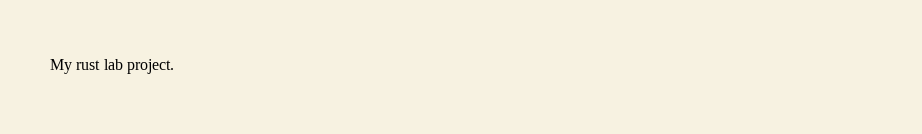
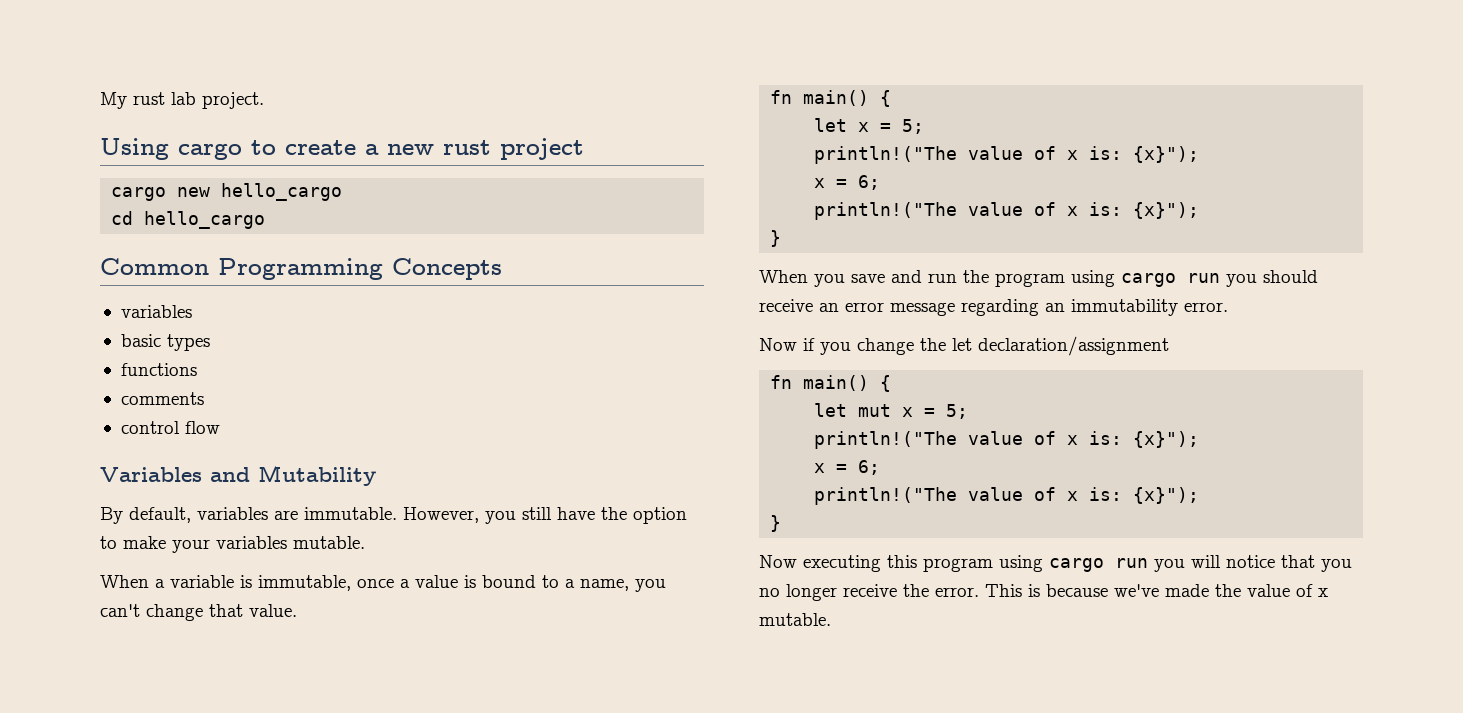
+ Using cargo to create a new rust project
+ cargo new hello_cargo
+ cd hello_cargo
+ Common Programming Concepts
+ variables
+ basic types
+ functions
+ comments
+ control flow
+ Variables and Mutability
+ By default, variables are immutable. However, you still have the option to make your variables mutable.
+ When a variable is immutable, once a value is bound to a name, you can't change that value.
+ fn main() {
+ let x = 5;
+ println!("The value of x is: {x}");
+ x = 6;
+ println!("The value of x is: {x}");
+ }
+ When you save and run the program using cargo run you should receive an error message regarding an immutability error.
+ Now if you change the let declaration/assignment
+ fn main() {
+ let mut x = 5;
+ println!("The value of x is: {x}");
+ x = 6;
+ println!("The value of x is: {x}");
+ }
+ Now executing this program using cargo run you will notice that you no longer receive the error. This is because we've made the value of x mutable.

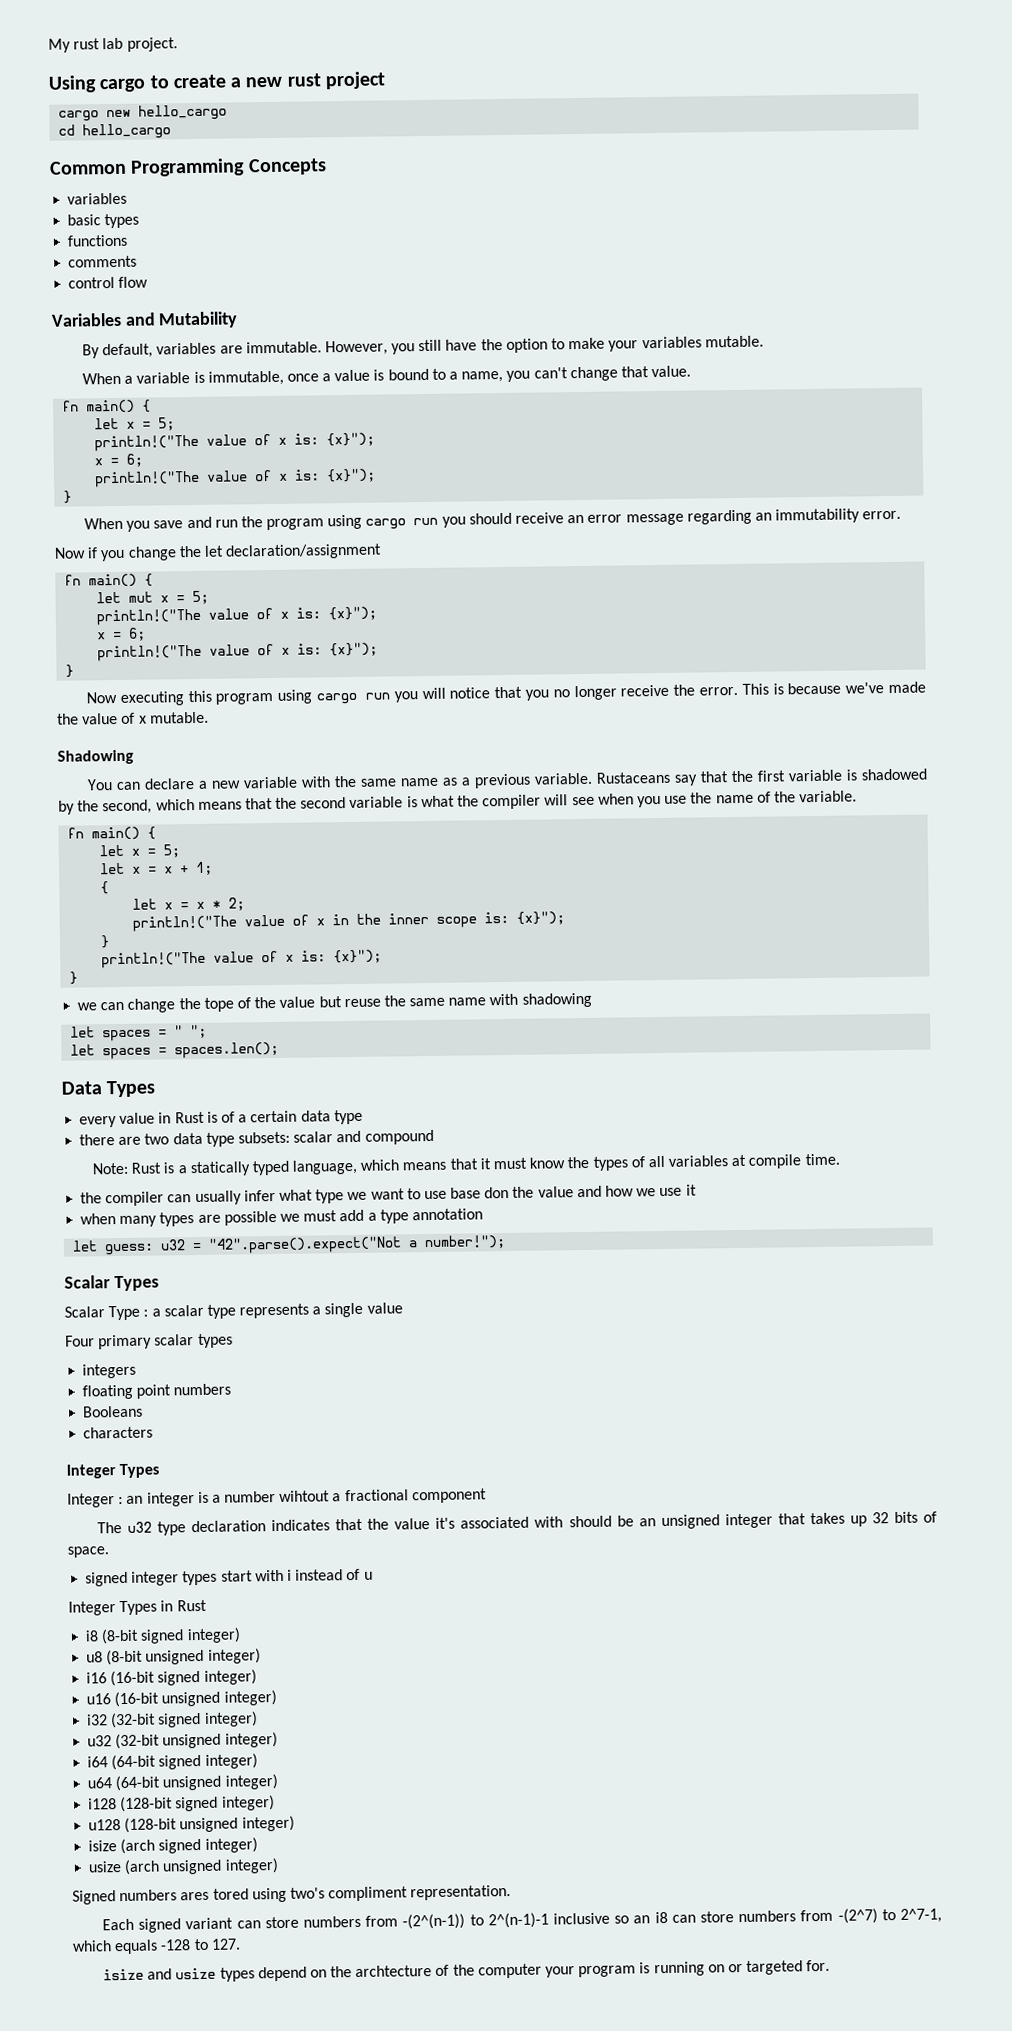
+ Shadowing
+ You can declare a new variable with the same name as a previous variable. Rustaceans say that the first variable is shadowed by the second, which means that the second variable is what the compiler will see when you use the name of the variable.
+ fn main() {
+ let x = 5;
+ let x = x + 1;
+ {
+ let x = x * 2;
+ println!("The value of x in the inner scope is: {x}");
+ }
+ println!("The value of x is: {x}");
+ }
+ we can change the tope of the value but reuse the same name with shadowing
+ let spaces = " ";
+ let spaces = spaces.len();
+ Data Types
+ every value in Rust is of a certain data type
+ there are two data type subsets: scalar and compound
+ Note: Rust is a statically typed language, which means that it must know the types of all variables at compile time.
+ the compiler can usually infer what type we want to use base don the value and how we use it
+ when many types are possible we must add a type annotation
+ let guess: u32 = "42".parse().expect("Not a number!");
+ Scalar Types
+ Scalar Type : a scalar type represents a single value
+ Four primary scalar types
+ integers
+ floating point numbers
+ Booleans
+ characters
+ Integer Types
+ Integer : an integer is a number wihtout a fractional component
+ The u32 type declaration indicates that the value it's associated with should be an unsigned integer that takes up 32 bits of space.
+ signed integer types start with i instead of u
+ Integer Types in Rust
+ i8 (8-bit signed integer)
+ u8 (8-bit unsigned integer)
+ i16 (16-bit signed integer)
+ u16 (16-bit unsigned integer)
+ i32 (32-bit signed integer)
+ u32 (32-bit unsigned integer)
+ i64 (64-bit signed integer)
+ u64 (64-bit unsigned integer)
+ i128 (128-bit signed integer)
+ u128 (128-bit unsigned integer)
+ isize (arch signed integer)
+ usize (arch unsigned integer)
+ Signed numbers ares tored using two's compliment representation.
+ Each signed variant can store numbers from -(2^(n-1)) to 2^(n-1)-1 inclusive so an i8 can store numbers from -(2^7) to 2^7-1, which equals -128 to 127.
+ isize and usize types depend on the archtecture of the computer your program is running on or targeted for.

